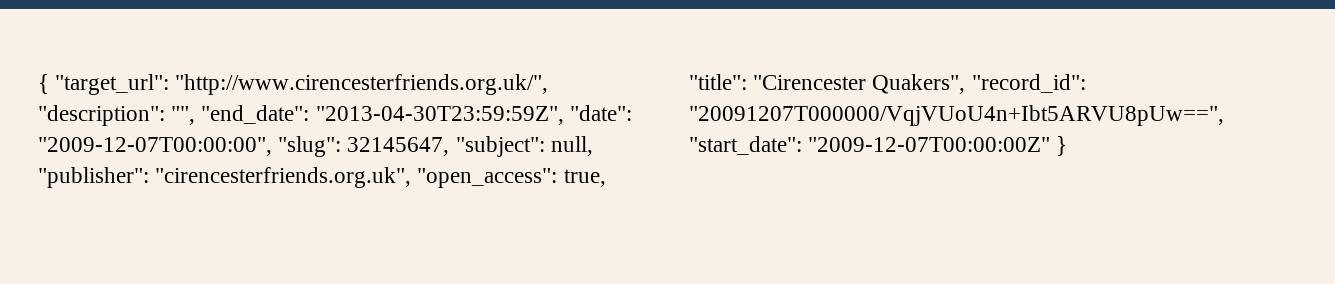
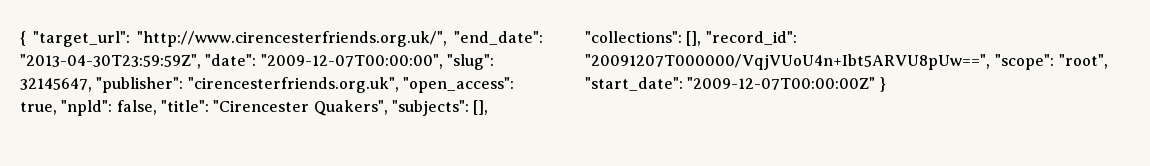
- { "target_url": "http://www.cirencesterfriends.org.uk/", "description": "", "end_date": "2013-04-30T23:59:59Z", "date": "2009-12-07T00:00:00", "slug": 32145647, "subject": null, "publisher": "cirencesterfriends.org.uk", "open_access": true, "title": "Cirencester Quakers", "record_id": "20091207T000000/VqjVUoU4n+Ibt5ARVU8pUw==", "start_date": "2009-12-07T00:00:00Z" }
+ { "target_url": "http://www.cirencesterfriends.org.uk/", "end_date": "2013-04-30T23:59:59Z", "date": "2009-12-07T00:00:00", "slug": 32145647, "publisher": "cirencesterfriends.org.uk", "open_access": true, "npld": false, "title": "Cirencester Quakers", "subjects": [], "collections": [], "record_id": "20091207T000000/VqjVUoU4n+Ibt5ARVU8pUw==", "scope": "root", "start_date": "2009-12-07T00:00:00Z" }

